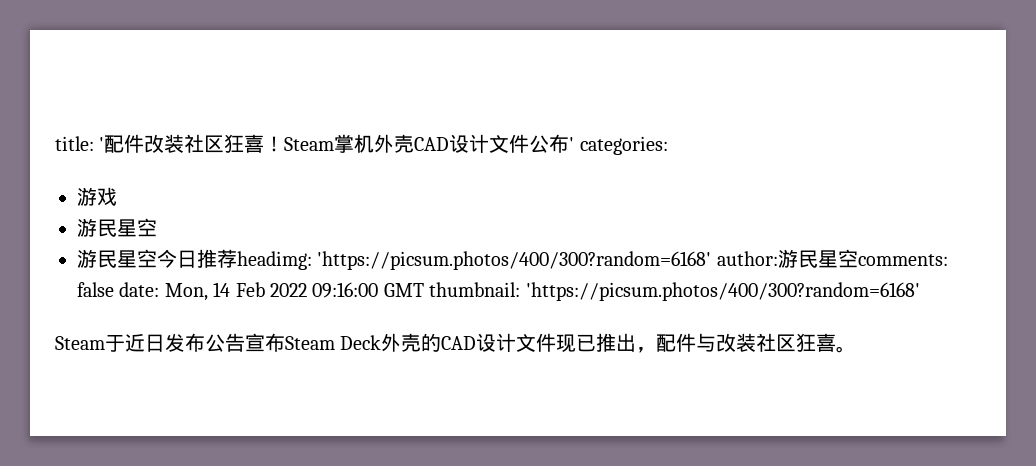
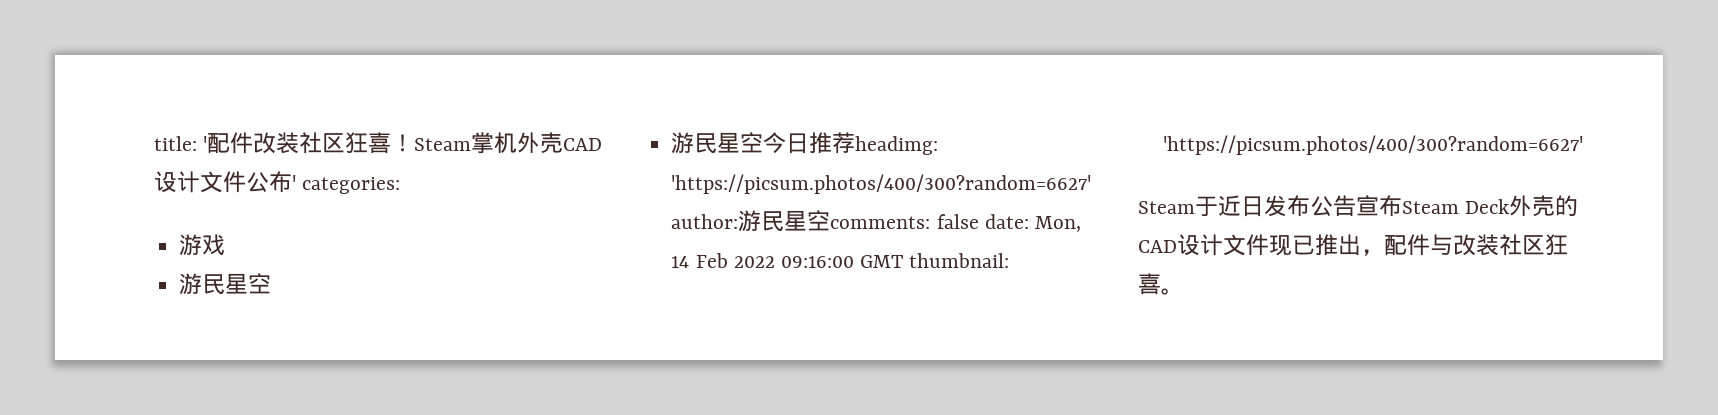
- 游民星空今日推荐headimg: 'https://picsum.photos/400/300?random=6168' author:游民星空comments: false date: Mon, 14 Feb 2022 09:16:00 GMT thumbnail: 'https://picsum.photos/400/300?random=6168'
+ 游民星空今日推荐headimg: 'https://picsum.photos/400/300?random=6627' author:游民星空comments: false date: Mon, 14 Feb 2022 09:16:00 GMT thumbnail: 'https://picsum.photos/400/300?random=6627'

